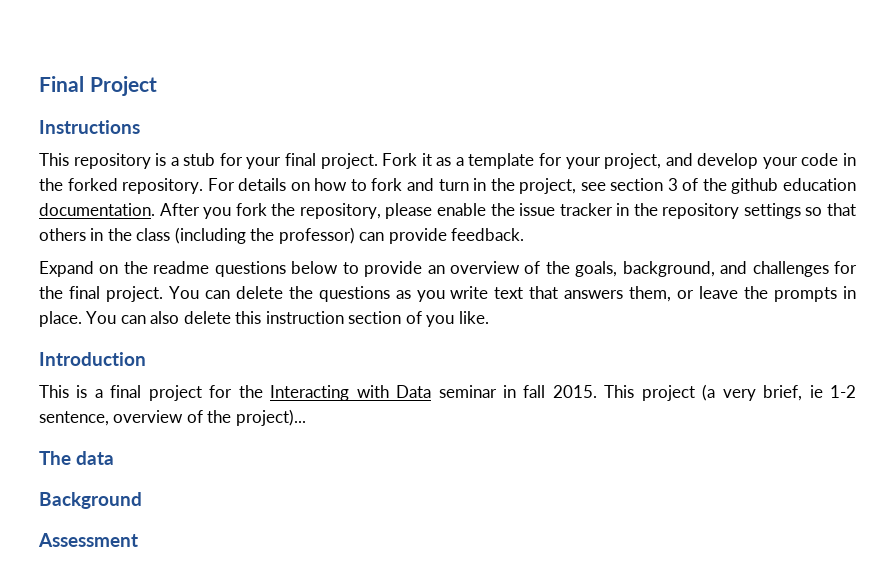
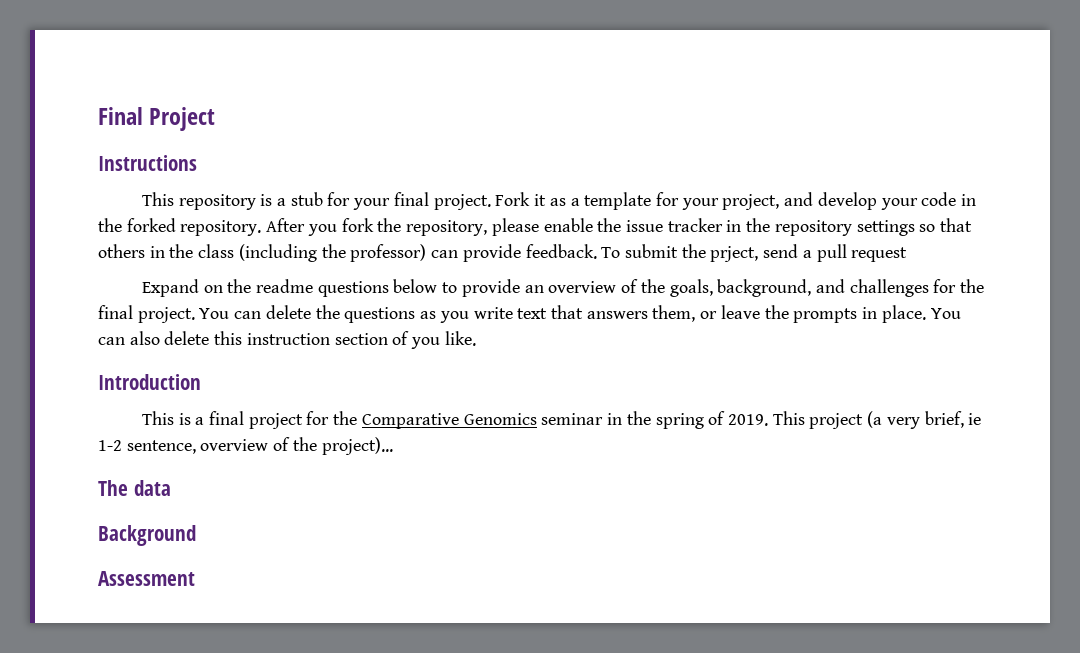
- For details on how to fork and turn in the project, see section 3 of the github education documentation.
+ To submit the prject, send a pull request
- This is a final project for the Interacting with Data seminar in fall 2015.
+ This is a final project for the Comparative Genomics seminar in the spring of 2019.

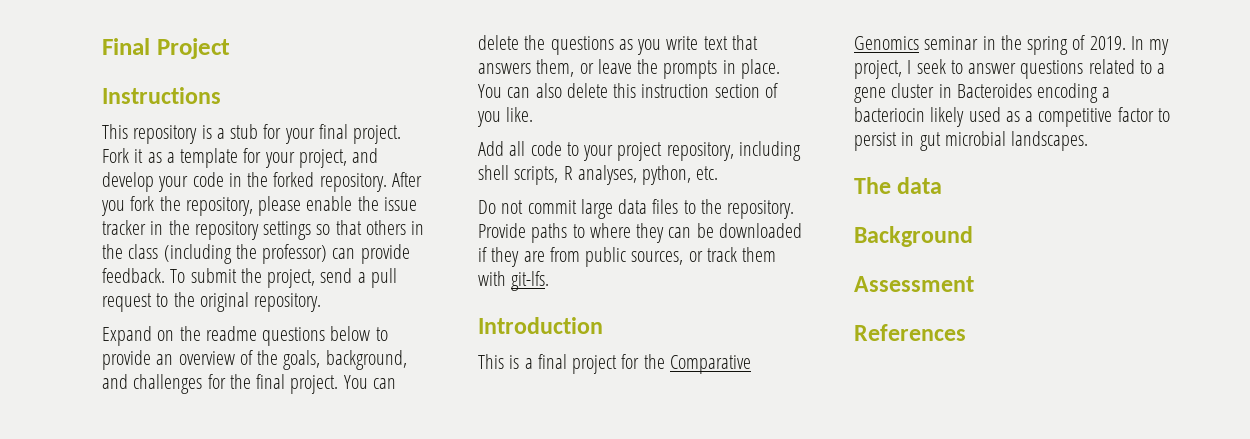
- To submit the prject, send a pull request
+ To submit the project, send a pull request to the original repository.
+ Add all code to your project repository, including shell scripts, R analyses, python, etc.
+ Do not commit large data files to the repository. Provide paths to where they can be downloaded if they are from public sources, or track them with git-lfs.
- This project (a very brief, ie 1-2 sentence, overview of the project)...
+ In my project, I seek to answer questions related to a gene cluster in Bacteroides encoding a bacteriocin likely used as a competitive factor to persist in gut microbial landscapes.
+ References

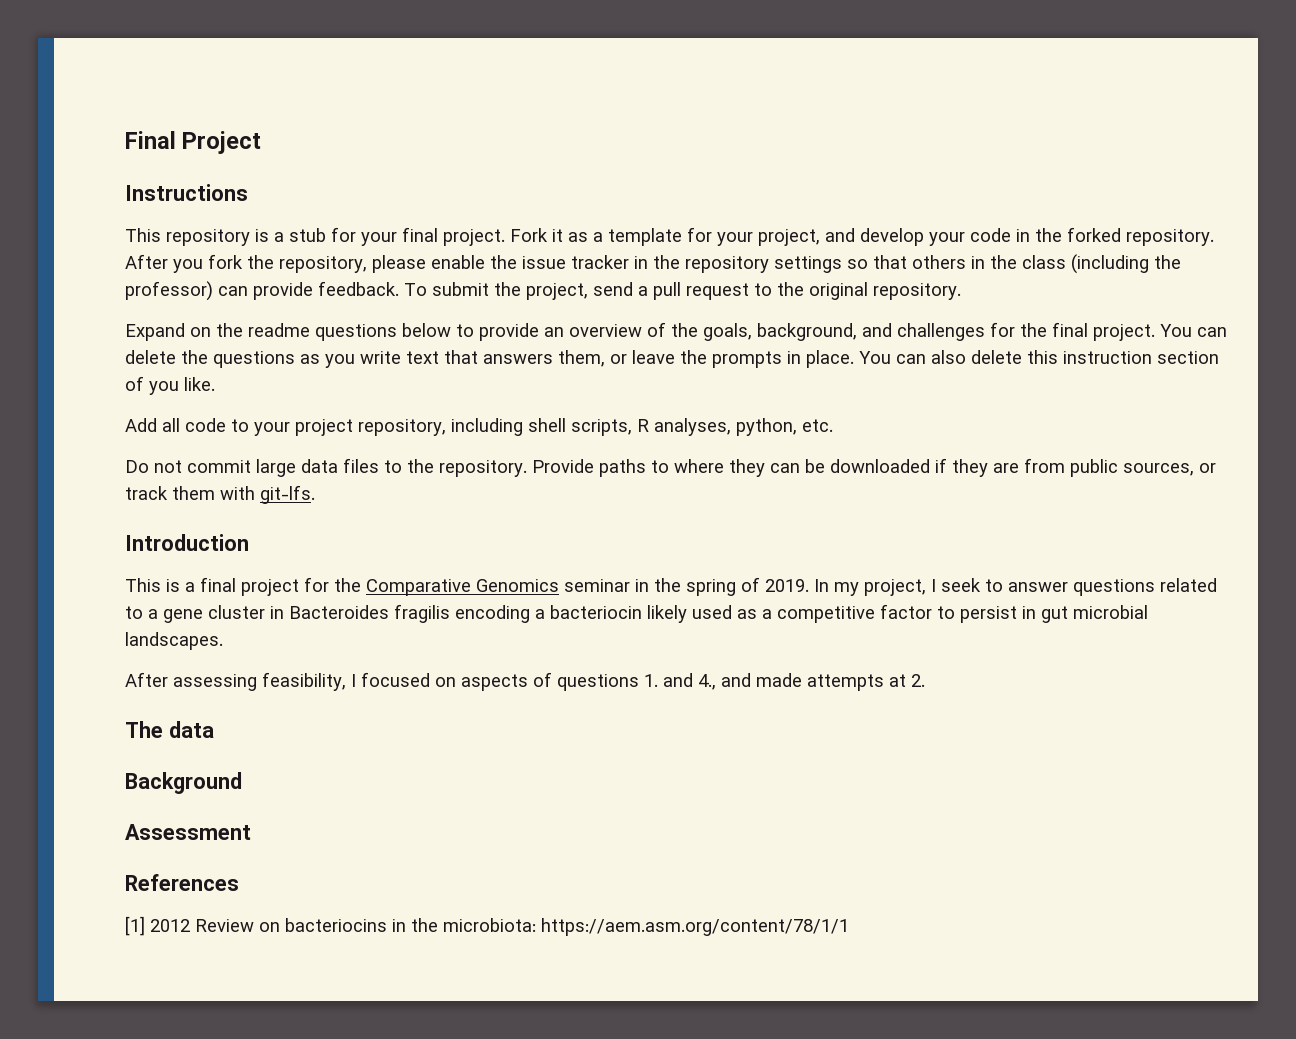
- In my project, I seek to answer questions related to a gene cluster in Bacteroides encoding a bacteriocin likely used as a competitive factor to persist in gut microbial landscapes.
+ In my project, I seek to answer questions related to a gene cluster in Bacteroides fragilis encoding a bacteriocin likely used as a competitive factor to persist in gut microbial landscapes.
+ After assessing feasibility, I focused on aspects of questions 1. and 4., and made attempts at 2.
+ [1] 2012 Review on bacteriocins in the microbiota: https://aem.asm.org/content/78/1/1

